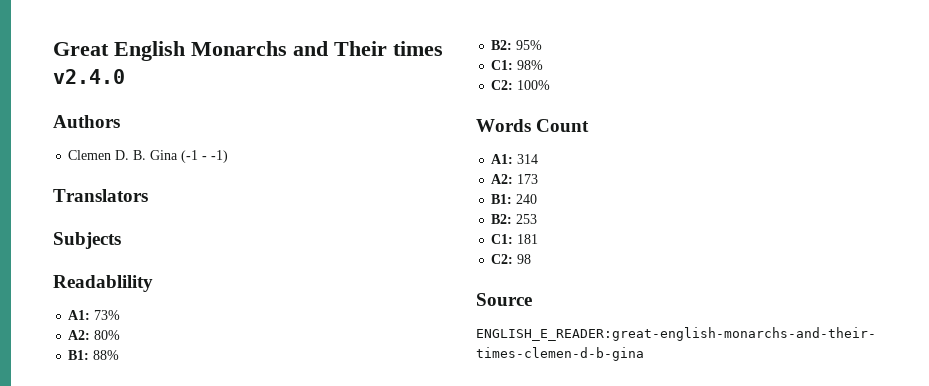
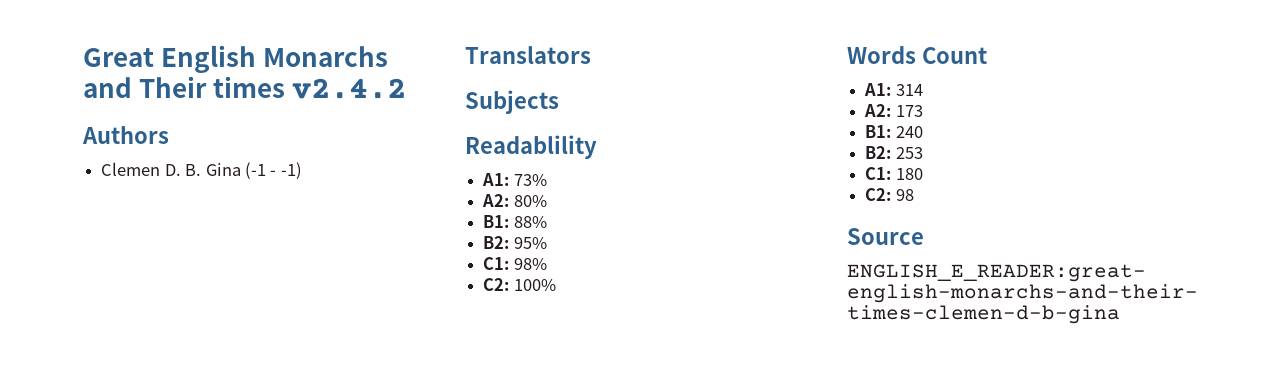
- Great English Monarchs and Their times v2.4.0
+ Great English Monarchs and Their times v2.4.2
- C1: 181
+ C1: 180

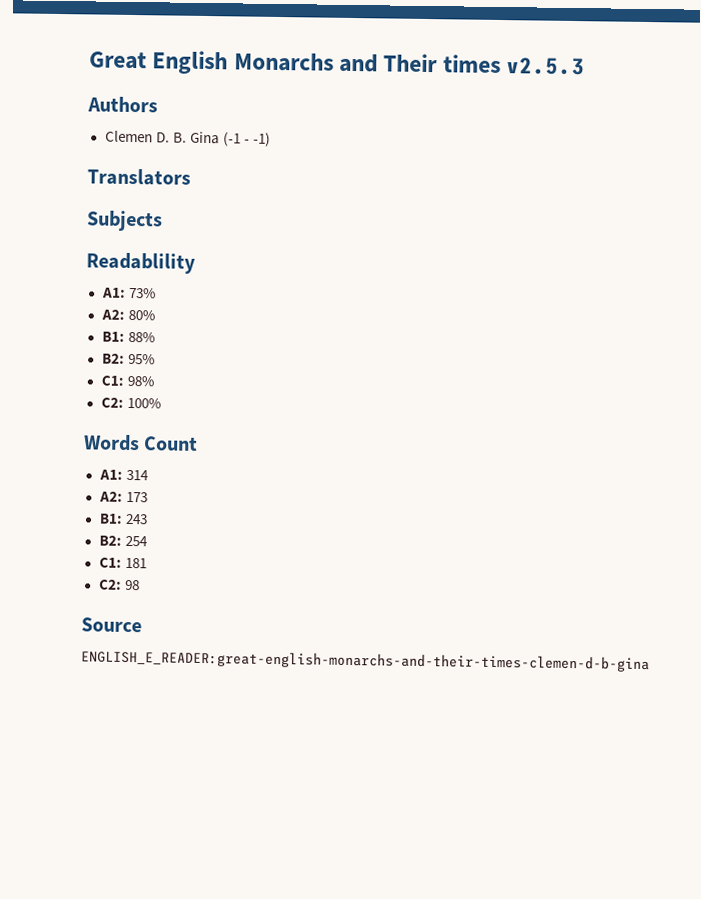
- Great English Monarchs and Their times v2.4.2
+ Great English Monarchs and Their times v2.5.3
- B1: 240
- B2: 253
- C1: 180
+ B1: 243
+ B2: 254
+ C1: 181

